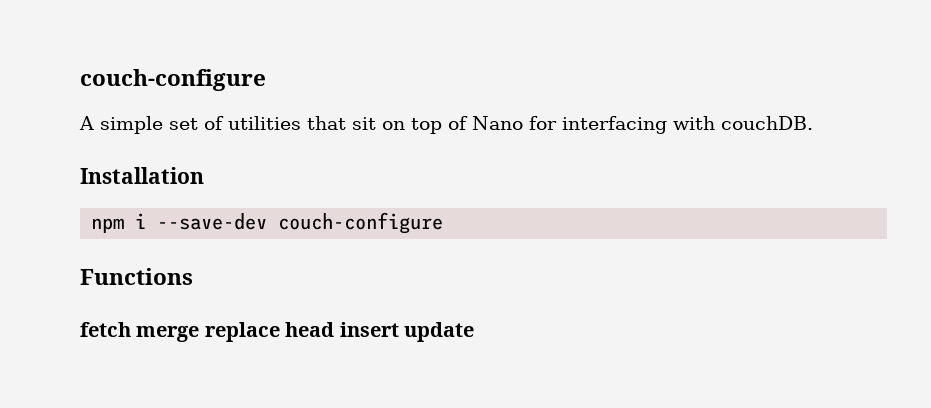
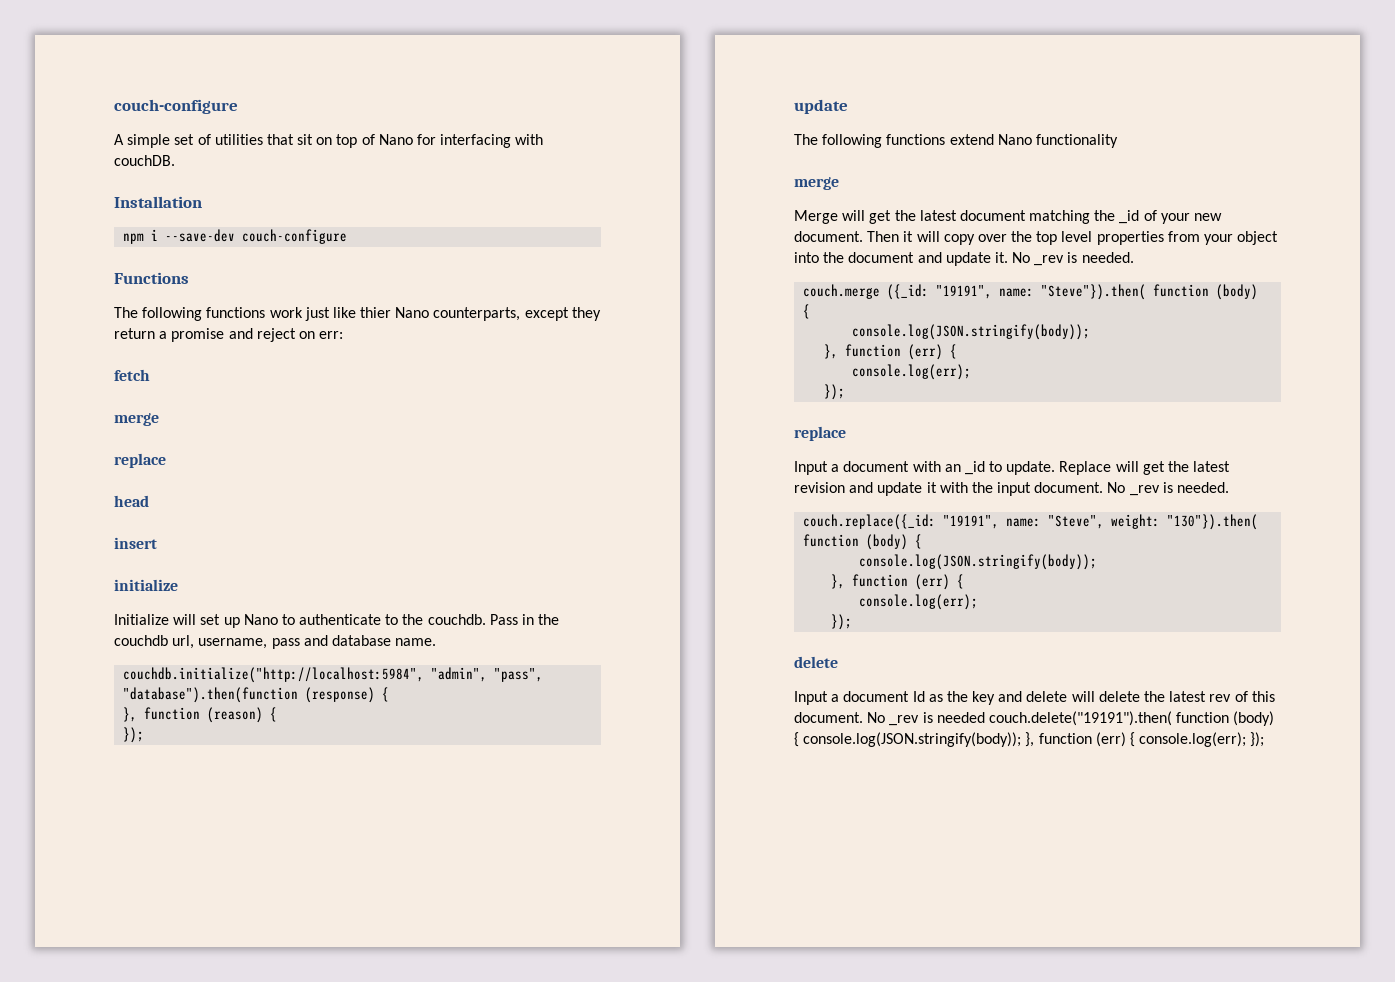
+ The following functions work just like thier Nano counterparts, except they return a promise and reject on err:
- fetch merge replace head insert update
+ fetch
+ merge
+ replace
+ head
+ insert
+ initialize
+ Initialize will set up Nano to authenticate to the couchdb. Pass in the couchdb url, username, pass and database name.
+ couchdb.initialize("http://localhost:5984", "admin", "pass", "database").then(function (response) {
+ }, function (reason) {
+ });
+ update
+ The following functions extend Nano functionality
+ merge
+ Merge will get the latest document matching the _id of your new document. Then it will copy over the top level properties from your object into the document and update it. No _rev is needed.
+ couch.merge ({_id: "19191", name: "Steve"}).then( function (body) {
+ console.log(JSON.stringify(body));
+ }, function (err) {
+ console.log(err);
+ });
+ replace
+ Input a document with an _id to update. Replace will get the latest revision and update it with the input document. No _rev is needed.
+ couch.replace({_id: "19191", name: "Steve", weight: "130"}).then( function (body) {
+ console.log(JSON.stringify(body));
+ }, function (err) {
+ console.log(err);
+ });
+ delete
+ Input a document Id as the key and delete will delete the latest rev of this document. No _rev is needed couch.delete("19191").then( function (body) { console.log(JSON.stringify(body)); }, function (err) { console.log(err); });

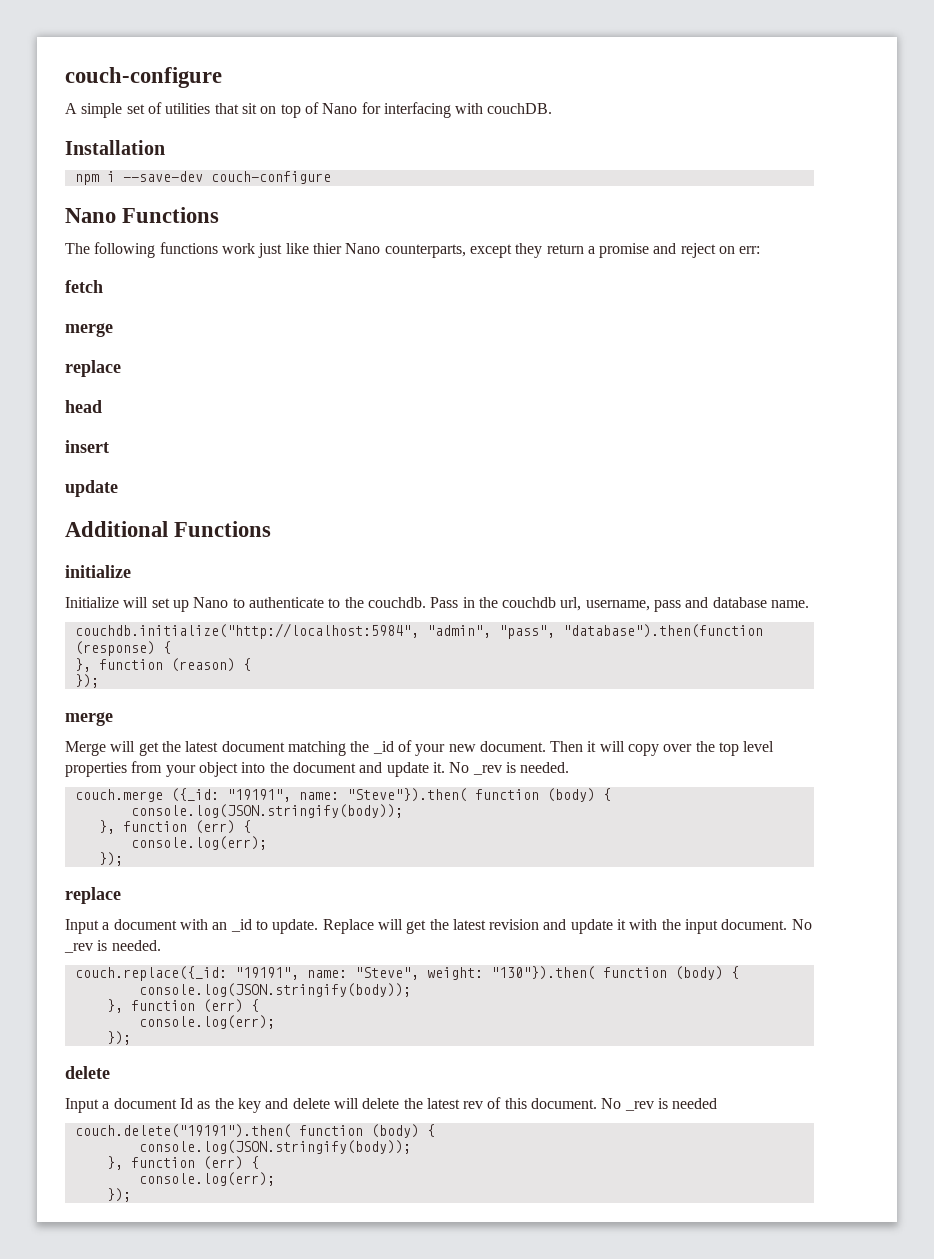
- Functions
+ Nano Functions
  insert
+ update
+ Additional Functions
  }, function (reason) {
  });
- update
- The following functions extend Nano functionality
- No _rev is needed couch.delete("19191").then( function (body) { console.log(JSON.stringify(body)); }, function (err) { console.log(err); });
+ No _rev is needed
+ couch.delete("19191").then( function (body) {
+ console.log(JSON.stringify(body));
+ }, function (err) {
+ console.log(err);
+ });

